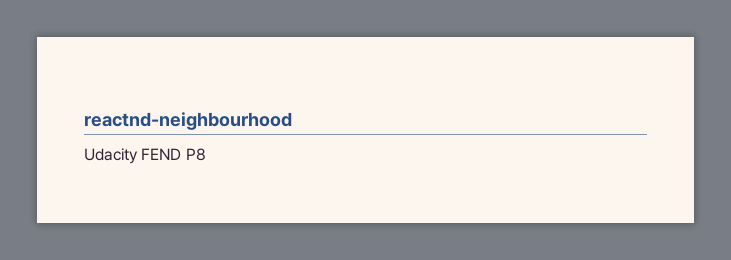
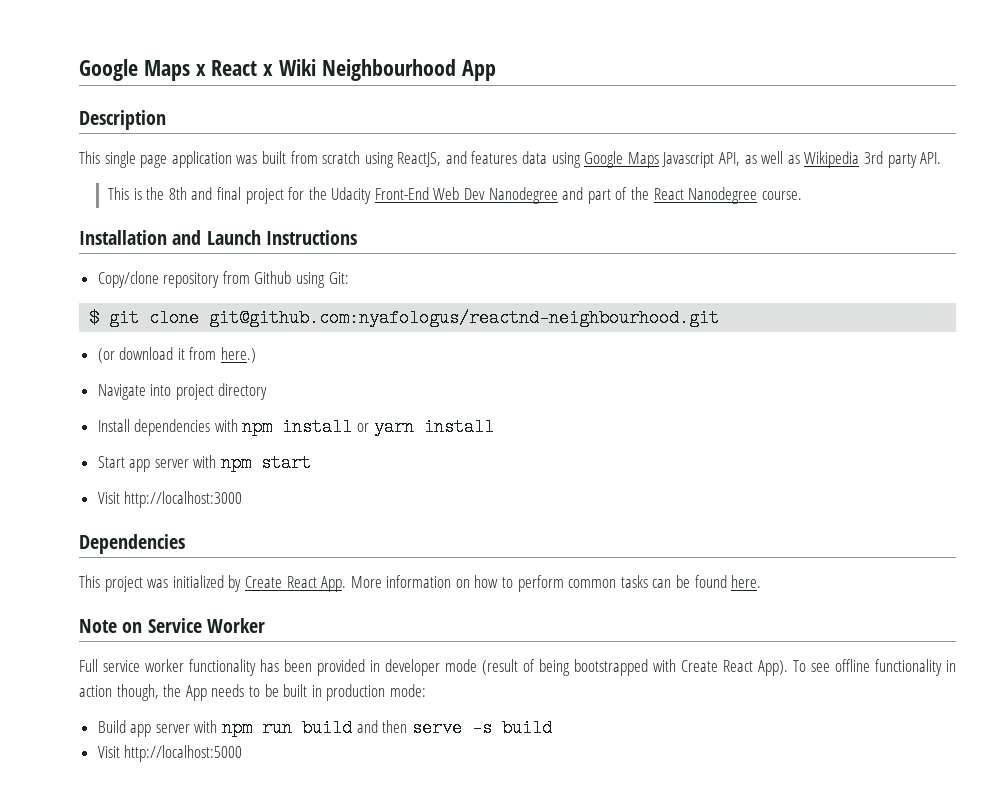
- reactnd-neighbourhood
- Udacity FEND P8
+ Google Maps x React x Wiki Neighbourhood App
+ Description
+ This single page application was built from scratch using ReactJS, and features data using Google Maps Javascript API, as well as Wikipedia 3rd party API.
+ This is the 8th and final project for the Udacity Front-End Web Dev Nanodegree and part of the React Nanodegree course.
+ Installation and Launch Instructions
+ Copy/clone repository from Github using Git:
+ $ git clone git@github.com:nyafologus/reactnd-neighbourhood.git
+ (or download it from here.)
+ Navigate into project directory
+ Install dependencies with npm install or yarn install
+ Start app server with npm start
+ Visit http://localhost:3000
+ Dependencies
+ This project was initialized by Create React App. More information on how to perform common tasks can be found here.
+ Note on Service Worker
+ Full service worker functionality has been provided in developer mode (result of being bootstrapped with Create React App). To see offline functionality in action though, the App needs to be built in production mode:
+ Build app server with npm run build and then serve -s build
+ Visit http://localhost:5000

